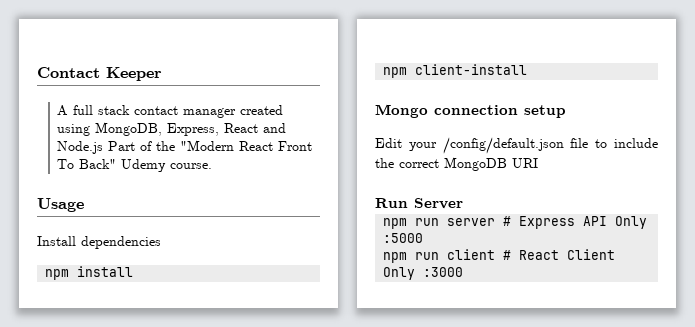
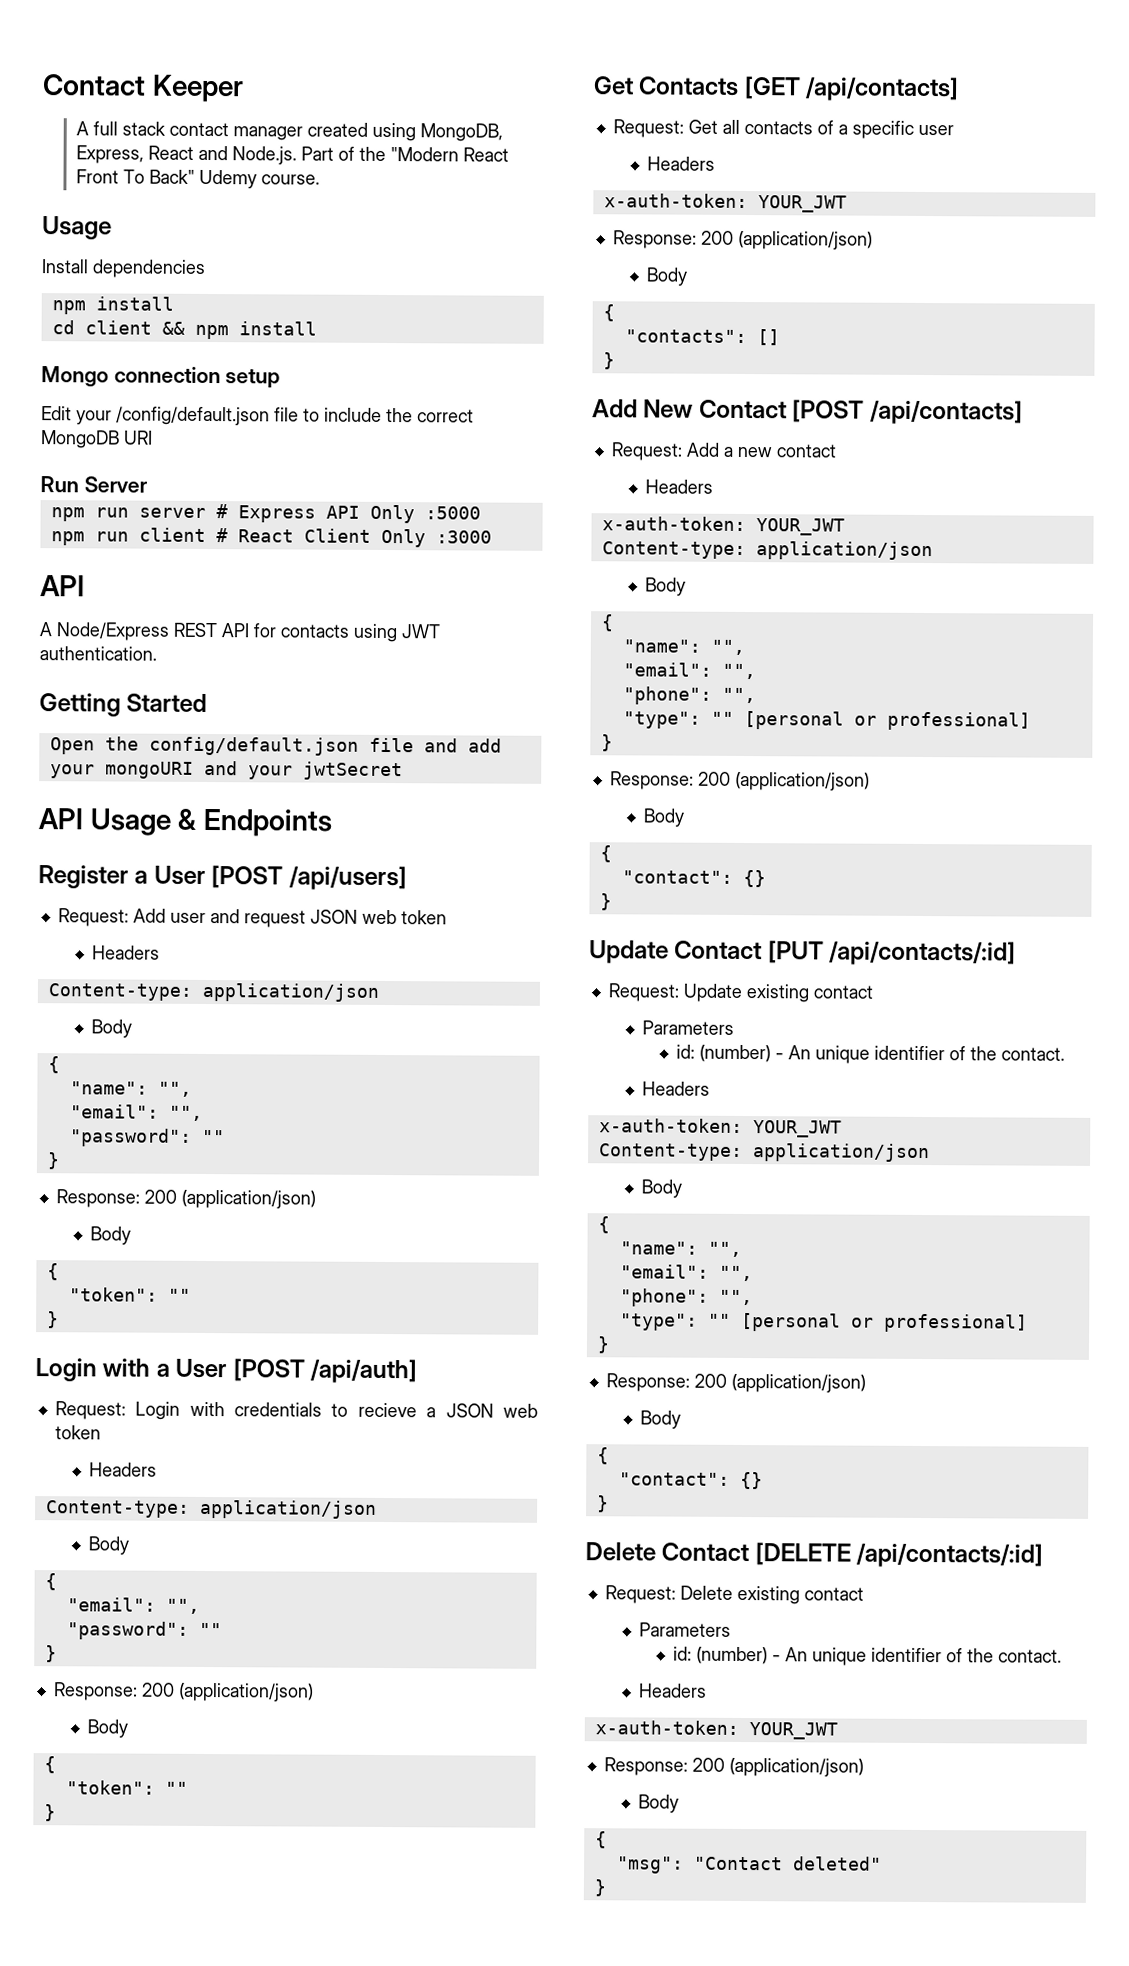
- A full stack contact manager created using MongoDB, Express, React and Node.js Part of the "Modern React Front To Back" Udemy course.
+ A full stack contact manager created using MongoDB, Express, React and Node.js. Part of the "Modern React Front To Back" Udemy course.
- npm client-install
+ cd client && npm install
  npm run client # React Client Only :3000
+ API
+ A Node/Express REST API for contacts using JWT authentication.
+ Getting Started
+ Open the config/default.json file and add your mongoURI and your jwtSecret
+ API Usage & Endpoints
+ Register a User [POST /api/users]
+ Request: Add user and request JSON web token
+ Headers
+ Content-type: application/json
+ Body
+ {
+ "name": "",
+ "email": "",
+ "password": ""
+ }
+ Response: 200 (application/json)
+ Body
+ {
+ "token": ""
+ }
+ Login with a User [POST /api/auth]
+ Request: Login with credentials to recieve a JSON web token
+ Headers
+ Content-type: application/json
+ Body
+ {
+ "email": "",
+ "password": ""
+ }
+ Response: 200 (application/json)
+ Body
+ {
+ "token": ""
+ }
+ Get Contacts [GET /api/contacts]
+ Request: Get all contacts of a specific user
+ Headers
+ x-auth-token: YOUR_JWT
+ Response: 200 (application/json)
+ Body
+ {
+ "contacts": []
+ }
+ Add New Contact [POST /api/contacts]
+ Request: Add a new contact
+ Headers
+ x-auth-token: YOUR_JWT
+ Content-type: application/json
+ Body
+ {
+ "name": "",
+ "email": "",
+ "phone": "",
+ "type": "" [personal or professional]
+ }
+ Response: 200 (application/json)
+ Body
+ {
+ "contact": {}
+ }
+ Update Contact [PUT /api/contacts/:id]
+ Request: Update existing contact
+ Parameters
+ id: (number) - An unique identifier of the contact.
+ Headers
+ x-auth-token: YOUR_JWT
+ Content-type: application/json
+ Body
+ {
+ "name": "",
+ "email": "",
+ "phone": "",
+ "type": "" [personal or professional]
+ }
+ Response: 200 (application/json)
+ Body
+ {
+ "contact": {}
+ }
+ Delete Contact [DELETE /api/contacts/:id]
+ Request: Delete existing contact
+ Parameters
+ id: (number) - An unique identifier of the contact.
+ Headers
+ x-auth-token: YOUR_JWT
+ Response: 200 (application/json)
+ Body
+ {
+ "msg": "Contact deleted"
+ }

